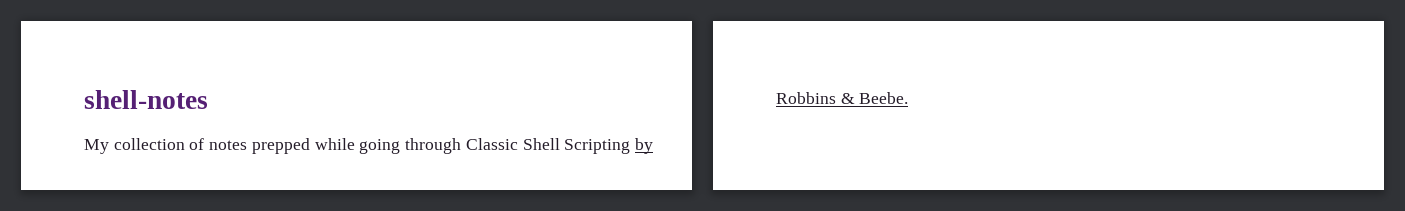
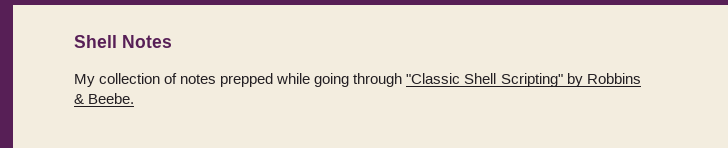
- shell-notes
+ Shell Notes
- My collection of notes prepped while going through Classic Shell Scripting by Robbins & Beebe.
+ My collection of notes prepped while going through "Classic Shell Scripting" by Robbins & Beebe.

